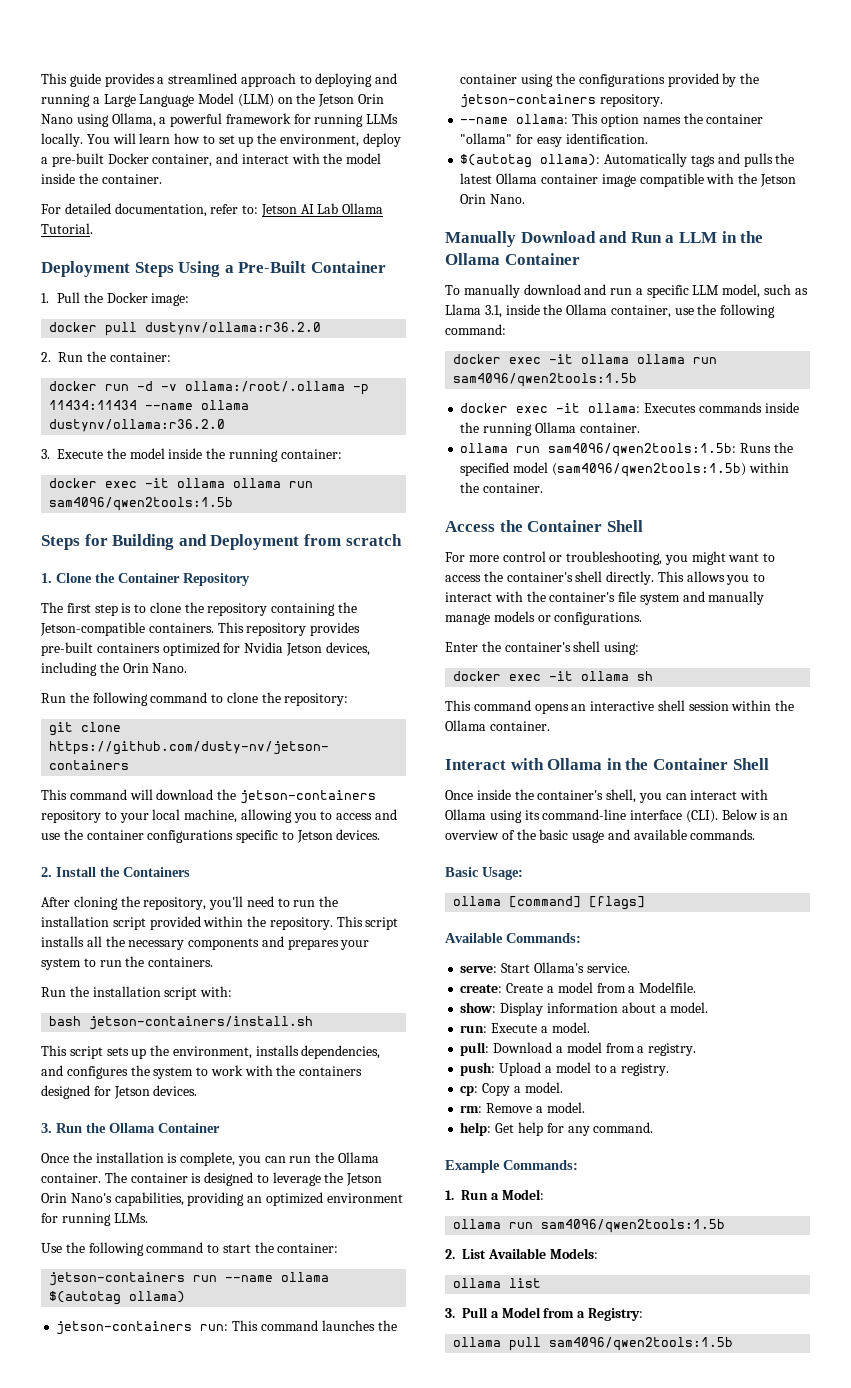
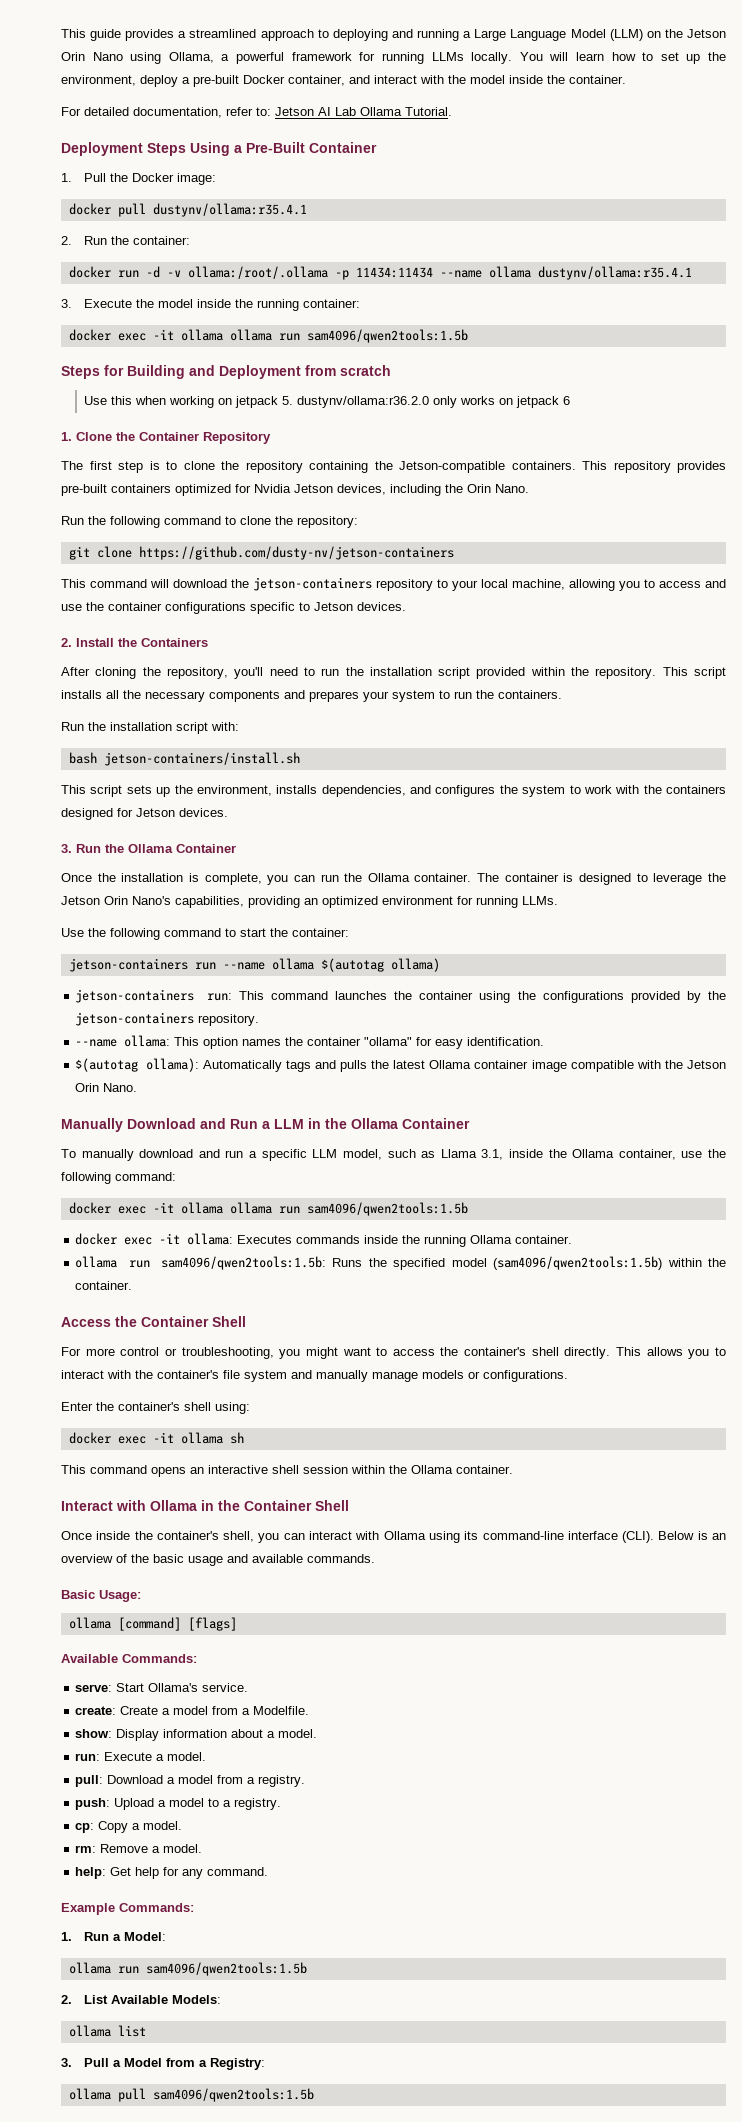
- docker pull dustynv/ollama:r36.2.0
+ docker pull dustynv/ollama:r35.4.1
- docker run -d -v ollama:/root/.ollama -p 11434:11434 --name ollama dustynv/ollama:r36.2.0
+ docker run -d -v ollama:/root/.ollama -p 11434:11434 --name ollama dustynv/ollama:r35.4.1
+ Use this when working on jetpack 5. dustynv/ollama:r36.2.0 only works on jetpack 6

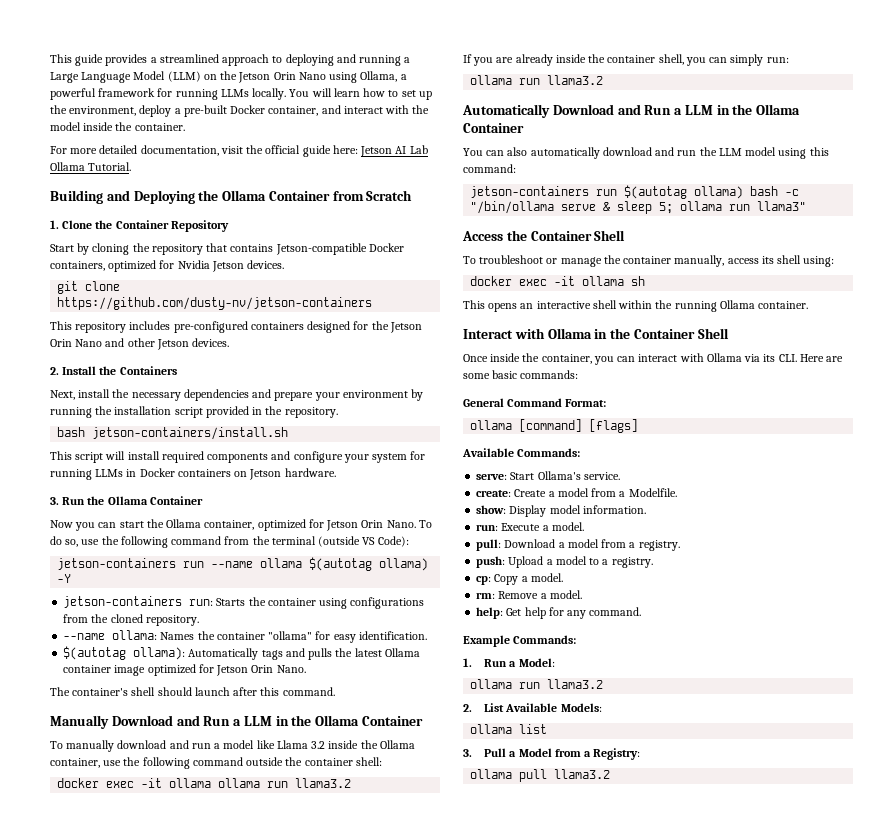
- For detailed documentation, refer to: Jetson AI Lab Ollama Tutorial.
+ For more detailed documentation, visit the official guide here: Jetson AI Lab Ollama Tutorial.
- Deployment Steps Using a Pre-Built Container
- 1. Pull the Docker image:
- docker pull dustynv/ollama:r35.4.1
- 2. Run the container:
- docker run -d -v ollama:/root/.ollama -p 11434:11434 --name ollama dustynv/ollama:r35.4.1
- 3. Execute the model inside the running container:
- docker exec -it ollama ollama run sam4096/qwen2tools:1.5b
- Steps for Building and Deployment from scratch
- Use this when working on jetpack 5. dustynv/ollama:r36.2.0 only works on jetpack 6
+ Building and Deploying the Ollama Container from Scratch
- The first step is to clone the repository containing the Jetson-compatible containers. This repository provides pre-built containers optimized for Nvidia Jetson devices, including the Orin Nano.
- Run the following command to clone the repository:
+ Start by cloning the repository that contains Jetson-compatible Docker containers, optimized for Nvidia Jetson devices.
  git clone https://github.com/dusty-nv/jetson-containers
- This command will download the jetson-containers repository to your local machine, allowing you to access and use the container configurations specific to Jetson devices.
+ This repository includes pre-configured containers designed for the Jetson Orin Nano and other Jetson devices.
- After cloning the repository, you'll need to run the installation script provided within the repository. This script installs all the necessary components and prepares your system to run the containers.
- Run the installation script with:
+ Next, install the necessary dependencies and prepare your environment by running the installation script provided in the repository.
  bash jetson-containers/install.sh
- This script sets up the environment, installs dependencies, and configures the system to work with the containers designed for Jetson devices.
+ This script will install required components and configure your system for running LLMs in Docker containers on Jetson hardware.
- Once the installation is complete, you can run the Ollama container. The container is designed to leverage the Jetson Orin Nano's capabilities, providing an optimized environment for running LLMs.
- Use the following command to start the container:
+ Now you can start the Ollama container, optimized for Jetson Orin Nano. To do so, use the following command from the terminal (outside VS Code):
- jetson-containers run --name ollama $(autotag ollama)
+ jetson-containers run --name ollama $(autotag ollama) -Y
- jetson-containers run: This command launches the container using the configurations provided by the jetson-containers repository.
+ jetson-containers run: Starts the container using configurations from the cloned repository.
- --name ollama: This option names the container "ollama" for easy identification.
+ --name ollama: Names the container "ollama" for easy identification.
- $(autotag ollama): Automatically tags and pulls the latest Ollama container image compatible with the Jetson Orin Nano.
+ $(autotag ollama): Automatically tags and pulls the latest Ollama container image optimized for Jetson Orin Nano.
+ The container's shell should launch after this command.
- To manually download and run a specific LLM model, such as Llama 3.1, inside the Ollama container, use the following command:
- docker exec -it ollama ollama run sam4096/qwen2tools:1.5b
- docker exec -it ollama: Executes commands inside the running Ollama container.
- ollama run sam4096/qwen2tools:1.5b: Runs the specified model (sam4096/qwen2tools:1.5b) within the container.
+ To manually download and run a model like Llama 3.2 inside the Ollama container, use the following command outside the container shell:
+ docker exec -it ollama ollama run llama3.2
+ If you are already inside the container shell, you can simply run:
+ ollama run llama3.2
+ Automatically Download and Run a LLM in the Ollama Container
+ You can also automatically download and run the LLM model using this command:
+ jetson-containers run $(autotag ollama) bash -c "/bin/ollama serve & sleep 5; ollama run llama3"
  Access the Container Shell
- For more control or troubleshooting, you might want to access the container's shell directly. This allows you to interact with the container's file system and manually manage models or configurations.
- Enter the container's shell using:
+ To troubleshoot or manage the container manually, access its shell using:
- This command opens an interactive shell session within the Ollama container.
+ This opens an interactive shell within the running Ollama container.
- Once inside the container's shell, you can interact with Ollama using its command-line interface (CLI). Below is an overview of the basic usage and available commands.
- Basic Usage:
+ Once inside the container, you can interact with Ollama via its CLI. Here are some basic commands:
+ General Command Format:
- show: Display information about a model.
+ show: Display model information.
  1. Run a Model:
- ollama run sam4096/qwen2tools:1.5b
+ ollama run llama3.2
- ollama pull sam4096/qwen2tools:1.5b
+ ollama pull llama3.2

